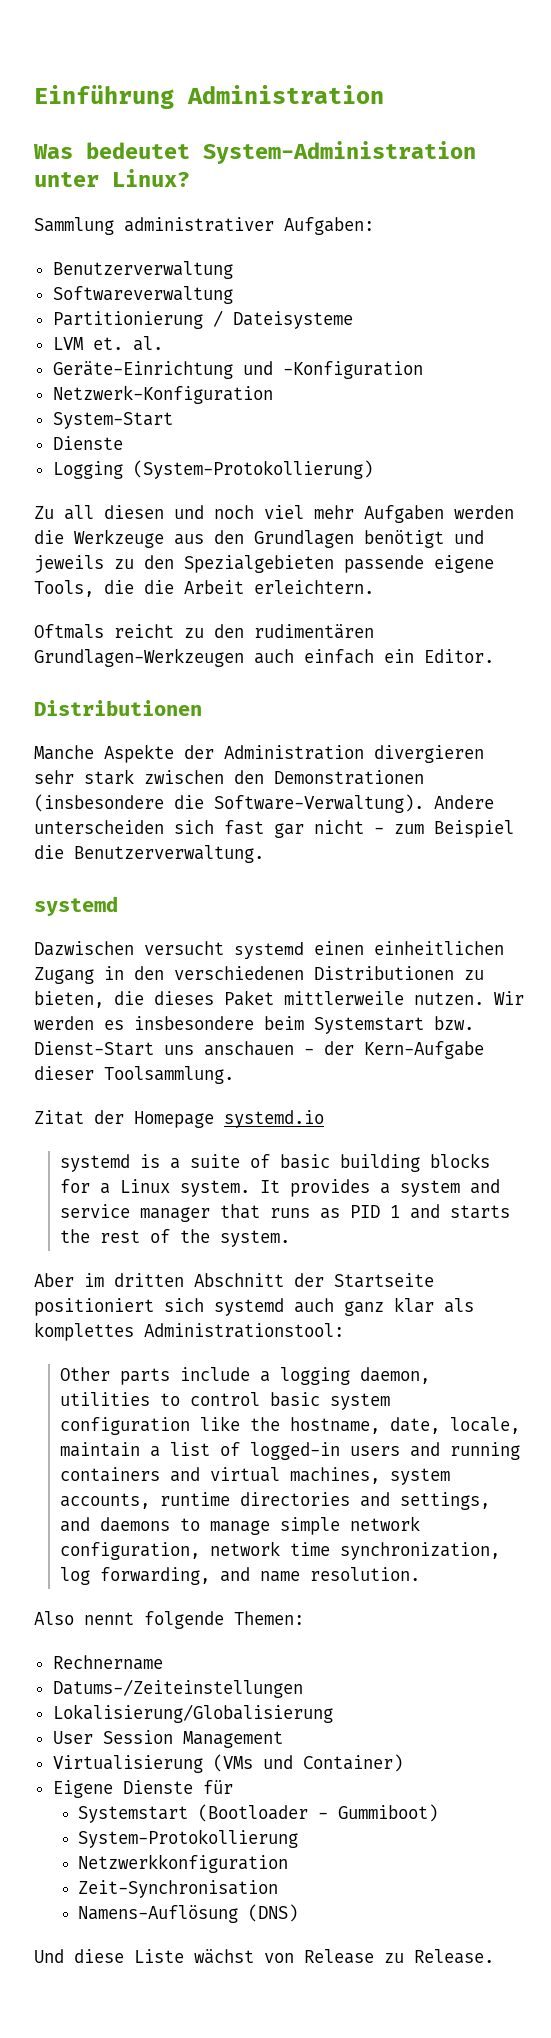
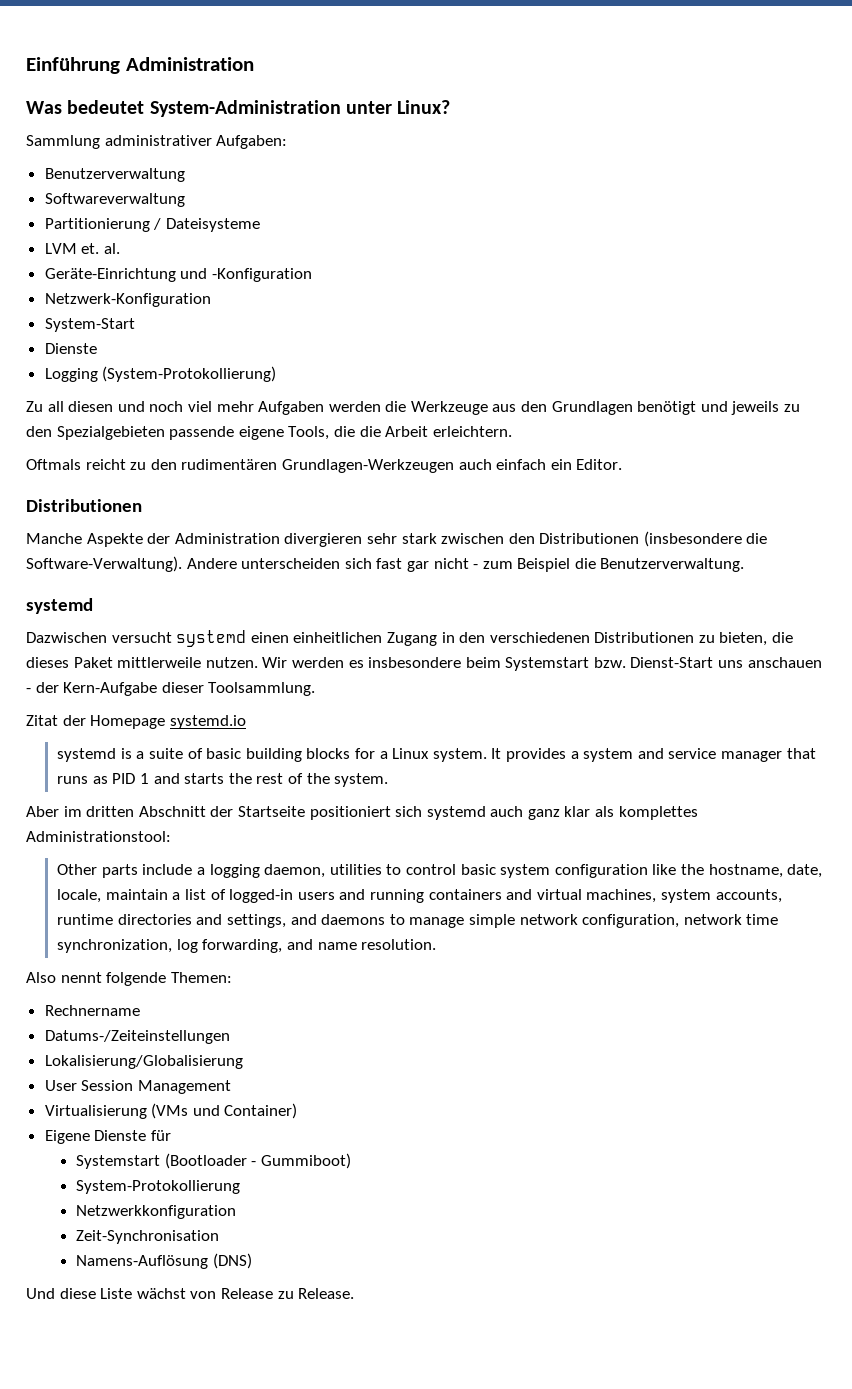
- Manche Aspekte der Administration divergieren sehr stark zwischen den Demonstrationen (insbesondere die Software-Verwaltung).
+ Manche Aspekte der Administration divergieren sehr stark zwischen den Distributionen (insbesondere die Software-Verwaltung).

